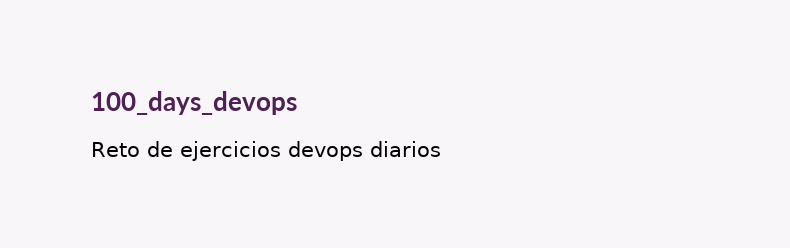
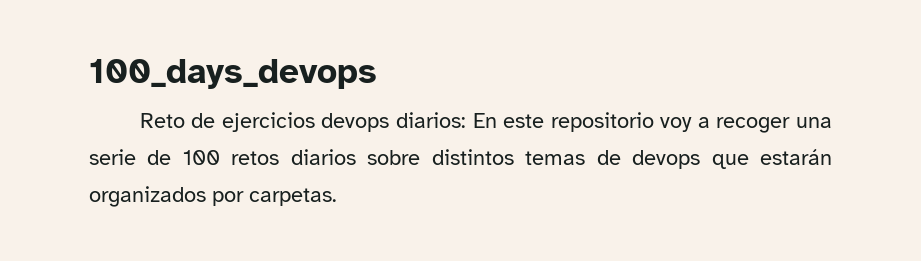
- Reto de ejercicios devops diarios
+ Reto de ejercicios devops diarios: En este repositorio voy a recoger una serie de 100 retos diarios sobre distintos temas de devops que estarán organizados por carpetas.

